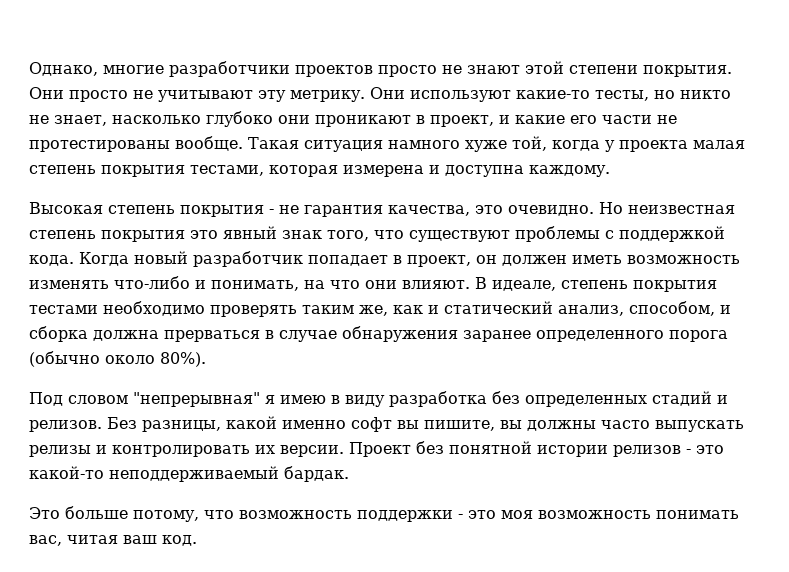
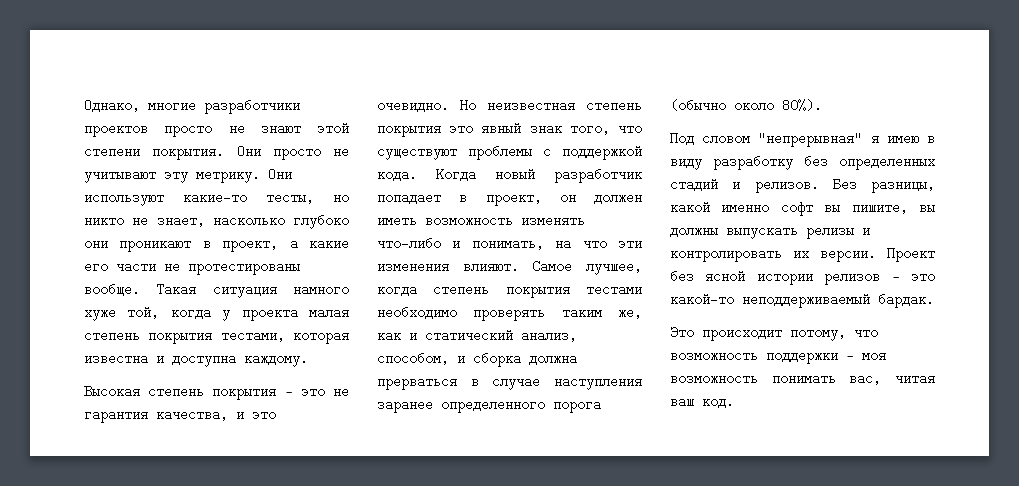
- Они используют какие-то тесты, но никто не знает, насколько глубоко они проникают в проект, и какие его части не протестированы вообще.
+ Они используют какие-то тесты, но никто не знает, насколько глубоко они проникают в проект, а какие его части не протестированы вообще.
- Такая ситуация намного хуже той, когда у проекта малая степень покрытия тестами, которая измерена и доступна каждому.
+ Такая ситуация намного хуже той, когда у проекта малая степень покрытия тестами, которая известна и доступна каждому.
- Высокая степень покрытия - не гарантия качества, это очевидно.
+ Высокая степень покрытия — это не гарантия качества, и это очевидно.
- Когда новый разработчик попадает в проект, он должен иметь возможность изменять что-либо и понимать, на что они влияют. В идеале, степень покрытия тестами необходимо проверять таким же, как и статический анализ, способом, и сборка должна прерваться в случае обнаружения заранее определенного порога (обычно около 80%).
+ Когда новый разработчик попадает в проект, он должен иметь возможность изменять что-либо и понимать, на что эти изменения влияют. Самое лучшее, когда степень покрытия тестами необходимо проверять таким же, как и статический анализ, способом, и сборка должна прерваться в случае наступления заранее определенного порога (обычно около 80%).
- Под словом "непрерывная" я имею в виду разработка без определенных стадий и релизов.
+ Под словом "непрерывная" я имею в виду разработку без определенных стадий и релизов.
- Без разницы, какой именно софт вы пишите, вы должны часто выпускать релизы и контролировать их версии.
+ Без разницы, какой именно софт вы пишите, вы должны выпускать релизы и контролировать их версии.
- Проект без понятной истории релизов - это какой-то неподдерживаемый бардак.
+ Проект без ясной истории релизов — это какой-то неподдерживаемый бардак.
- Это больше потому, что возможность поддержки - это моя возможность понимать вас, читая ваш код.
+ Это происходит потому, что возможность поддержки — моя возможность понимать вас, читая ваш код.

